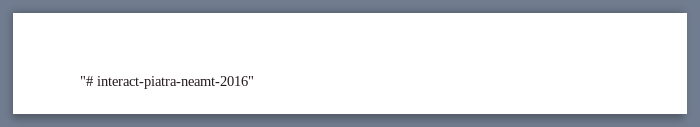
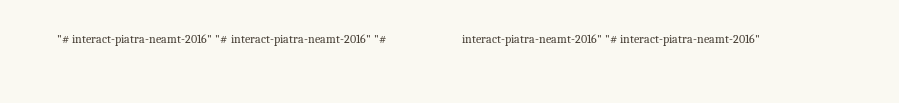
- "# interact-piatra-neamt-2016"
+ "# interact-piatra-neamt-2016" "# interact-piatra-neamt-2016" "# interact-piatra-neamt-2016" "# interact-piatra-neamt-2016"

